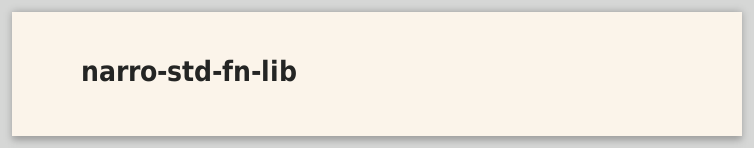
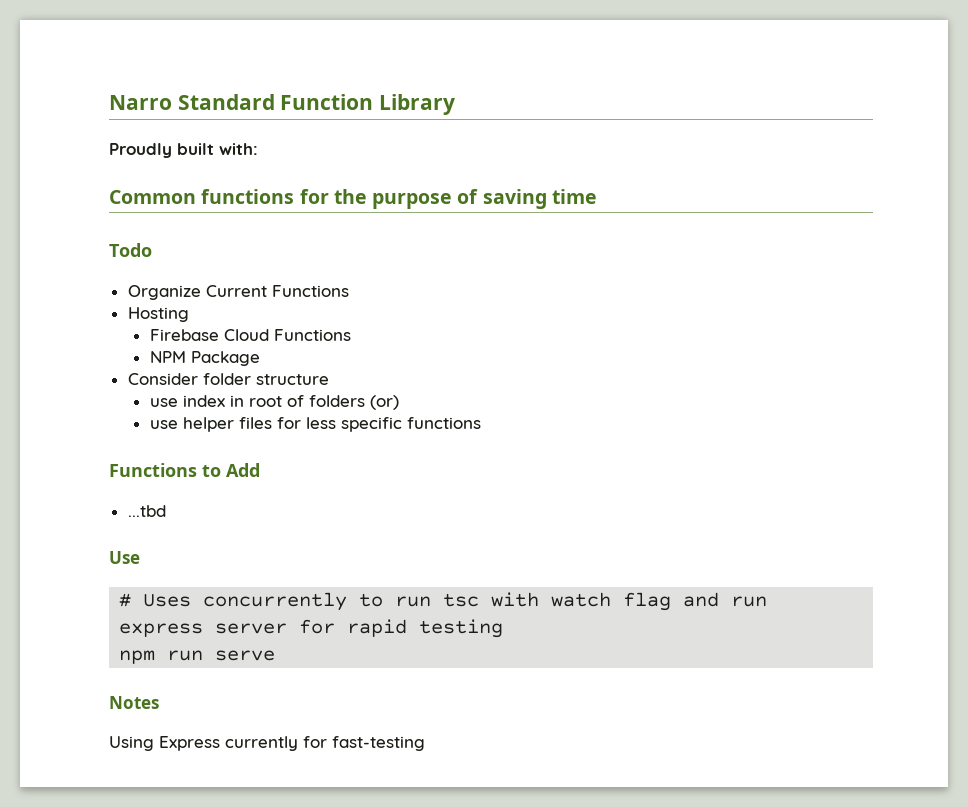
- narro-std-fn-lib
+ Narro Standard Function Library
+ Proudly built with:
+ Common functions for the purpose of saving time
+ Todo
+ Organize Current Functions
+ Hosting
+ Firebase Cloud Functions
+ NPM Package
+ Consider folder structure
+ use index in root of folders (or)
+ use helper files for less specific functions
+ Functions to Add
+ ...tbd
+ Use
+ # Uses concurrently to run tsc with watch flag and run express server for rapid testing
+ npm run serve
+ Notes
+ Using Express currently for fast-testing

